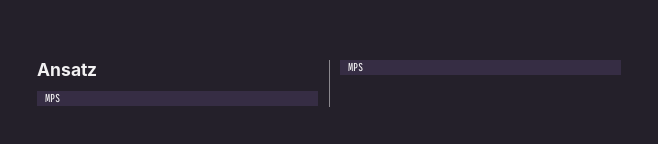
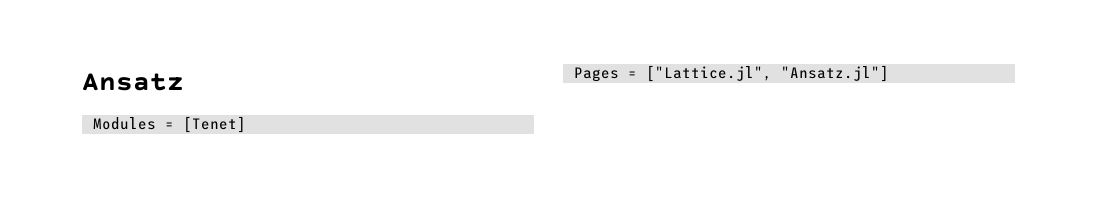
  Ansatz
- MPS
- MPS
+ Modules = [Tenet]
+ Pages = ["Lattice.jl", "Ansatz.jl"]

